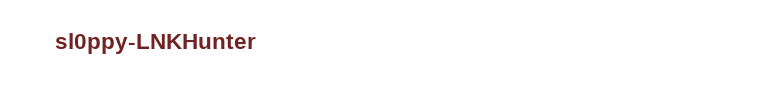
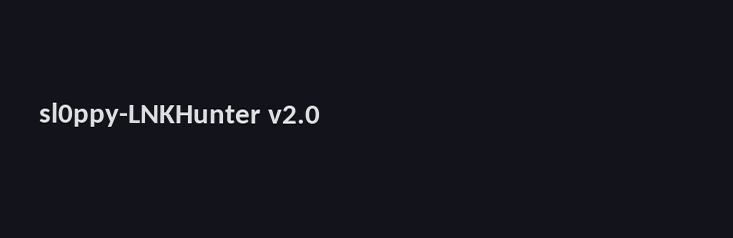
- sl0ppy-LNKHunter
+ sl0ppy-LNKHunter v2.0

